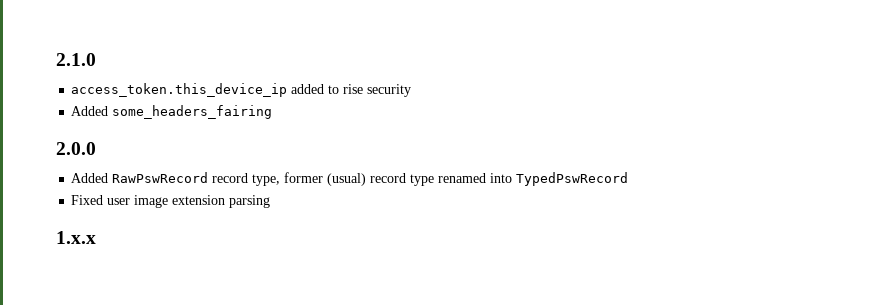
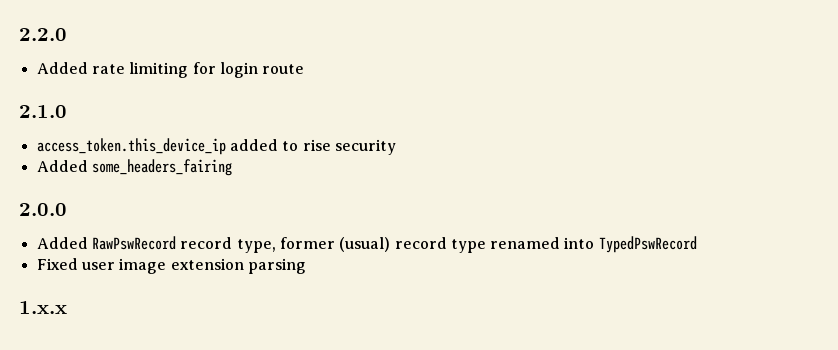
+ 2.2.0
+ Added rate limiting for login route

